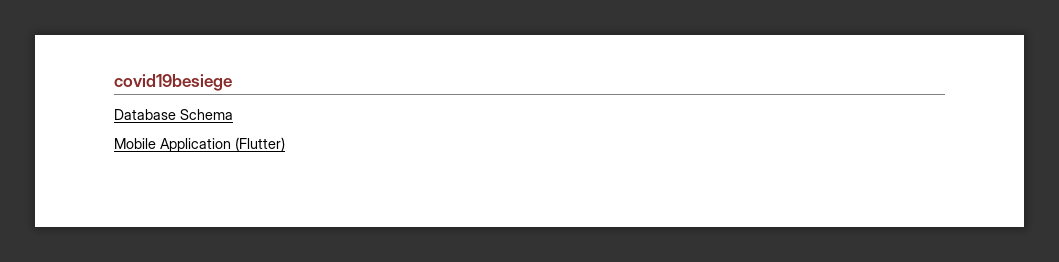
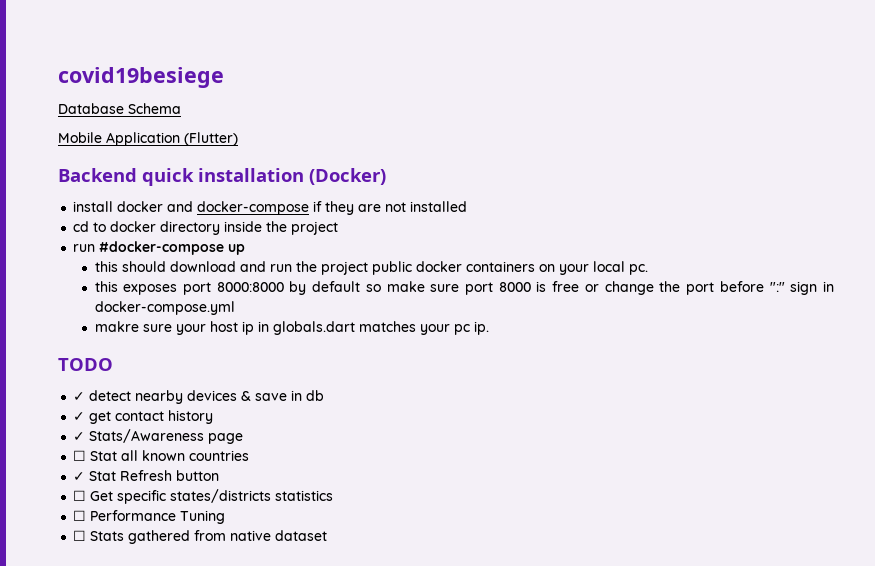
+ Backend quick installation (Docker)
+ install docker and docker-compose if they are not installed
+ cd to docker directory inside the project
+ run #docker-compose up
+ this should download and run the project public docker containers on your local pc.
+ this exposes port 8000:8000 by default so make sure port 8000 is free or change the port before ":" sign in docker-compose.yml
+ makre sure your host ip in globals.dart matches your pc ip.
+ TODO
+ ✓ detect nearby devices & save in db
+ ✓ get contact history
+ ✓ Stats/Awareness page
+ ☐ Stat all known countries
+ ✓ Stat Refresh button
+ ☐ Get specific states/districts statistics
+ ☐ Performance Tuning
+ ☐ Stats gathered from native dataset

